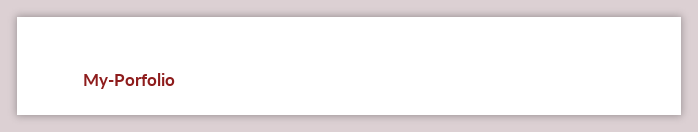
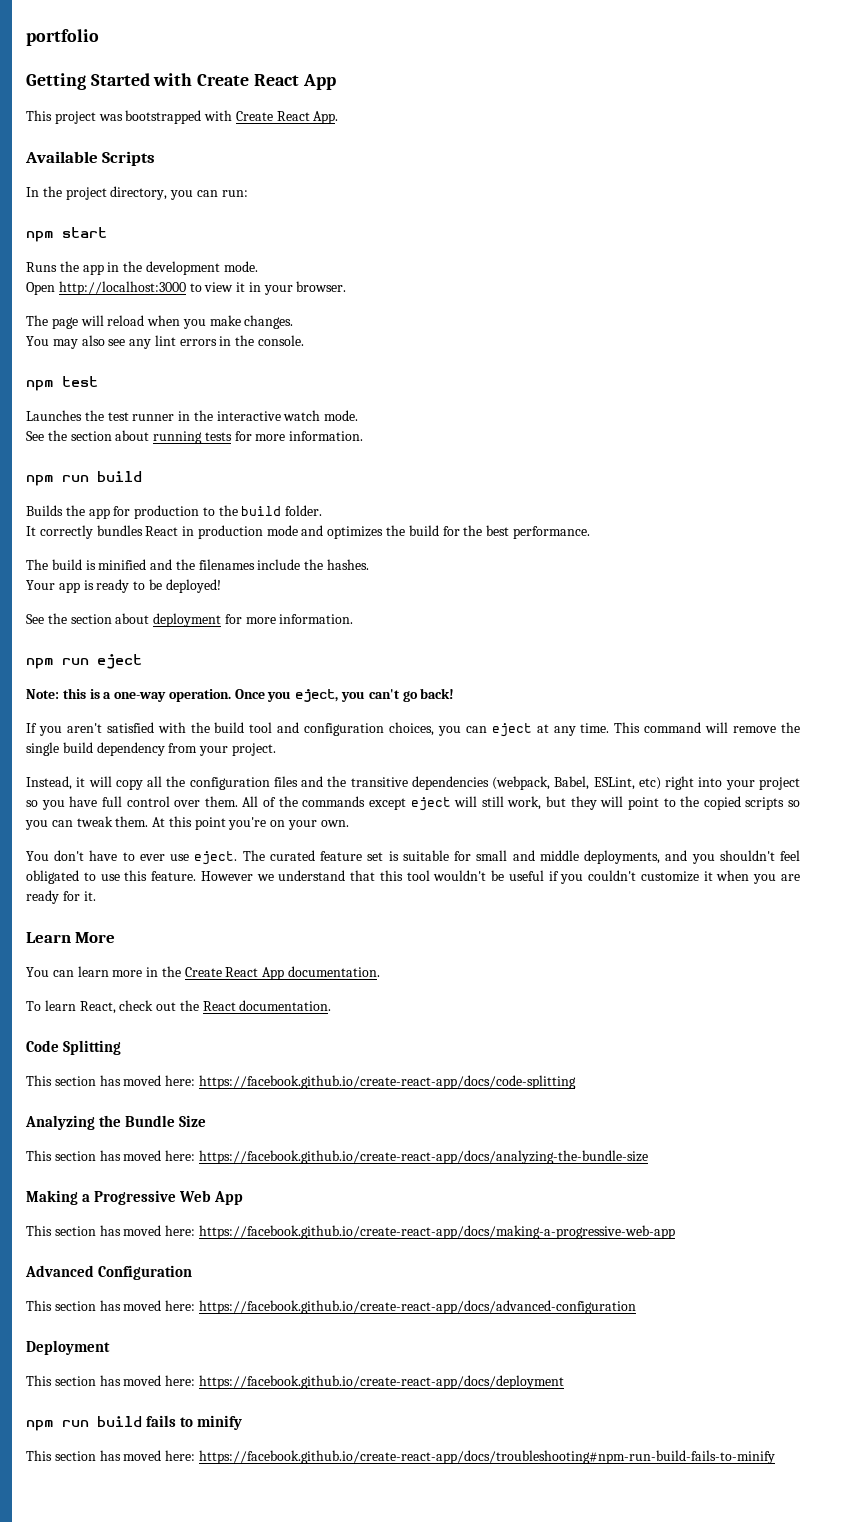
- My-Porfolio
+ portfolio
+ Getting Started with Create React App
+ This project was bootstrapped with Create React App.
+ Available Scripts
+ In the project directory, you can run:
+ npm start
+ Runs the app in the development mode.
+ Open http://localhost:3000 to view it in your browser.
+ The page will reload when you make changes.
+ You may also see any lint errors in the console.
+ npm test
+ Launches the test runner in the interactive watch mode.
+ See the section about running tests for more information.
+ npm run build
+ Builds the app for production to the build folder.
+ It correctly bundles React in production mode and optimizes the build for the best performance.
+ The build is minified and the filenames include the hashes.
+ Your app is ready to be deployed!
+ See the section about deployment for more information.
+ npm run eject
+ Note: this is a one-way operation. Once you eject, you can't go back!
+ If you aren't satisfied with the build tool and configuration choices, you can eject at any time. This command will remove the single build dependency from your project.
+ Instead, it will copy all the configuration files and the transitive dependencies (webpack, Babel, ESLint, etc) right into your project so you have full control over them. All of the commands except eject will still work, but they will point to the copied scripts so you can tweak them. At this point you're on your own.
+ You don't have to ever use eject. The curated feature set is suitable for small and middle deployments, and you shouldn't feel obligated to use this feature. However we understand that this tool wouldn't be useful if you couldn't customize it when you are ready for it.
+ Learn More
+ You can learn more in the Create React App documentation.
+ To learn React, check out the React documentation.
+ Code Splitting
+ This section has moved here: https://facebook.github.io/create-react-app/docs/code-splitting
+ Analyzing the Bundle Size
+ This section has moved here: https://facebook.github.io/create-react-app/docs/analyzing-the-bundle-size
+ Making a Progressive Web App
+ This section has moved here: https://facebook.github.io/create-react-app/docs/making-a-progressive-web-app
+ Advanced Configuration
+ This section has moved here: https://facebook.github.io/create-react-app/docs/advanced-configuration
+ Deployment
+ This section has moved here: https://facebook.github.io/create-react-app/docs/deployment
+ npm run build fails to minify
+ This section has moved here: https://facebook.github.io/create-react-app/docs/troubleshooting#npm-run-build-fails-to-minify

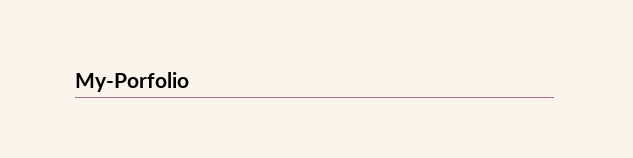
- portfolio
- Getting Started with Create React App
- This project was bootstrapped with Create React App.
- Available Scripts
- In the project directory, you can run:
- npm start
- Runs the app in the development mode.
- Open http://localhost:3000 to view it in your browser.
- The page will reload when you make changes.
- You may also see any lint errors in the console.
- npm test
- Launches the test runner in the interactive watch mode.
- See the section about running tests for more information.
- npm run build
- Builds the app for production to the build folder.
- It correctly bundles React in production mode and optimizes the build for the best performance.
- The build is minified and the filenames include the hashes.
- Your app is ready to be deployed!
- See the section about deployment for more information.
- npm run eject
- Note: this is a one-way operation. Once you eject, you can't go back!
- If you aren't satisfied with the build tool and configuration choices, you can eject at any time. This command will remove the single build dependency from your project.
- Instead, it will copy all the configuration files and the transitive dependencies (webpack, Babel, ESLint, etc) right into your project so you have full control over them. All of the commands except eject will still work, but they will point to the copied scripts so you can tweak them. At this point you're on your own.
- You don't have to ever use eject. The curated feature set is suitable for small and middle deployments, and you shouldn't feel obligated to use this feature. However we understand that this tool wouldn't be useful if you couldn't customize it when you are ready for it.
- Learn More
- You can learn more in the Create React App documentation.
- To learn React, check out the React documentation.
- Code Splitting
- This section has moved here: https://facebook.github.io/create-react-app/docs/code-splitting
- Analyzing the Bundle Size
- This section has moved here: https://facebook.github.io/create-react-app/docs/analyzing-the-bundle-size
- Making a Progressive Web App
- This section has moved here: https://facebook.github.io/create-react-app/docs/making-a-progressive-web-app
- Advanced Configuration
- This section has moved here: https://facebook.github.io/create-react-app/docs/advanced-configuration
- Deployment
- This section has moved here: https://facebook.github.io/create-react-app/docs/deployment
- npm run build fails to minify
- This section has moved here: https://facebook.github.io/create-react-app/docs/troubleshooting#npm-run-build-fails-to-minify
+ My-Porfolio

